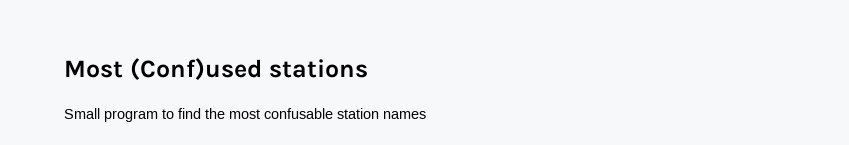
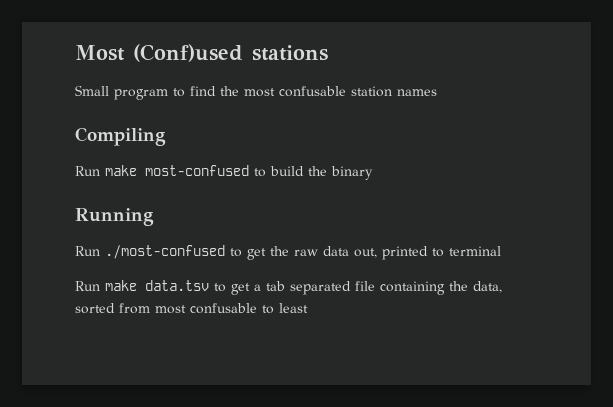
+ Compiling
+ Run make most-confused to build the binary
+ Running
+ Run ./most-confused to get the raw data out, printed to terminal
+ Run make data.tsv to get a tab separated file containing the data, sorted from most confusable to least

